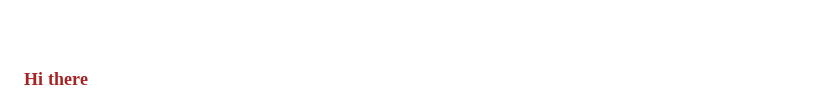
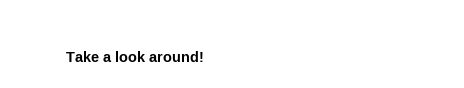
- Hi there
+ Take a look around!

